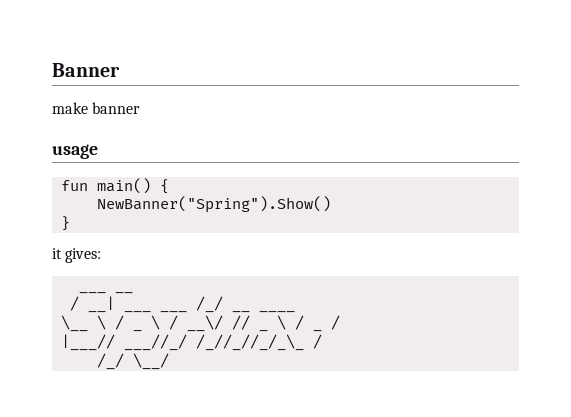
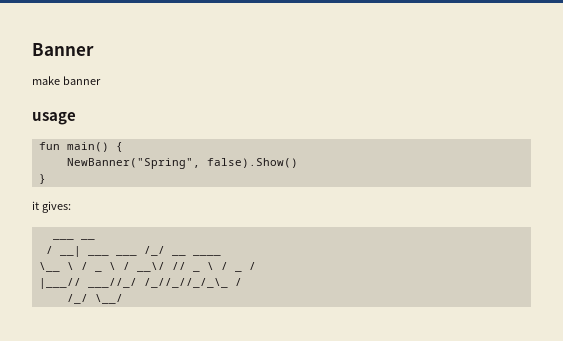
- NewBanner("Spring").Show()
+ NewBanner("Spring", false).Show()

